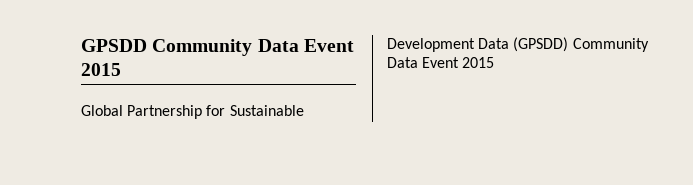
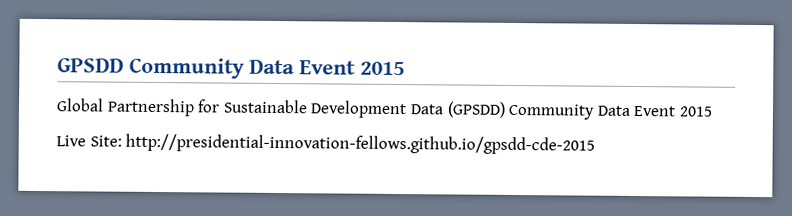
+ Live Site: http://presidential-innovation-fellows.github.io/gpsdd-cde-2015

